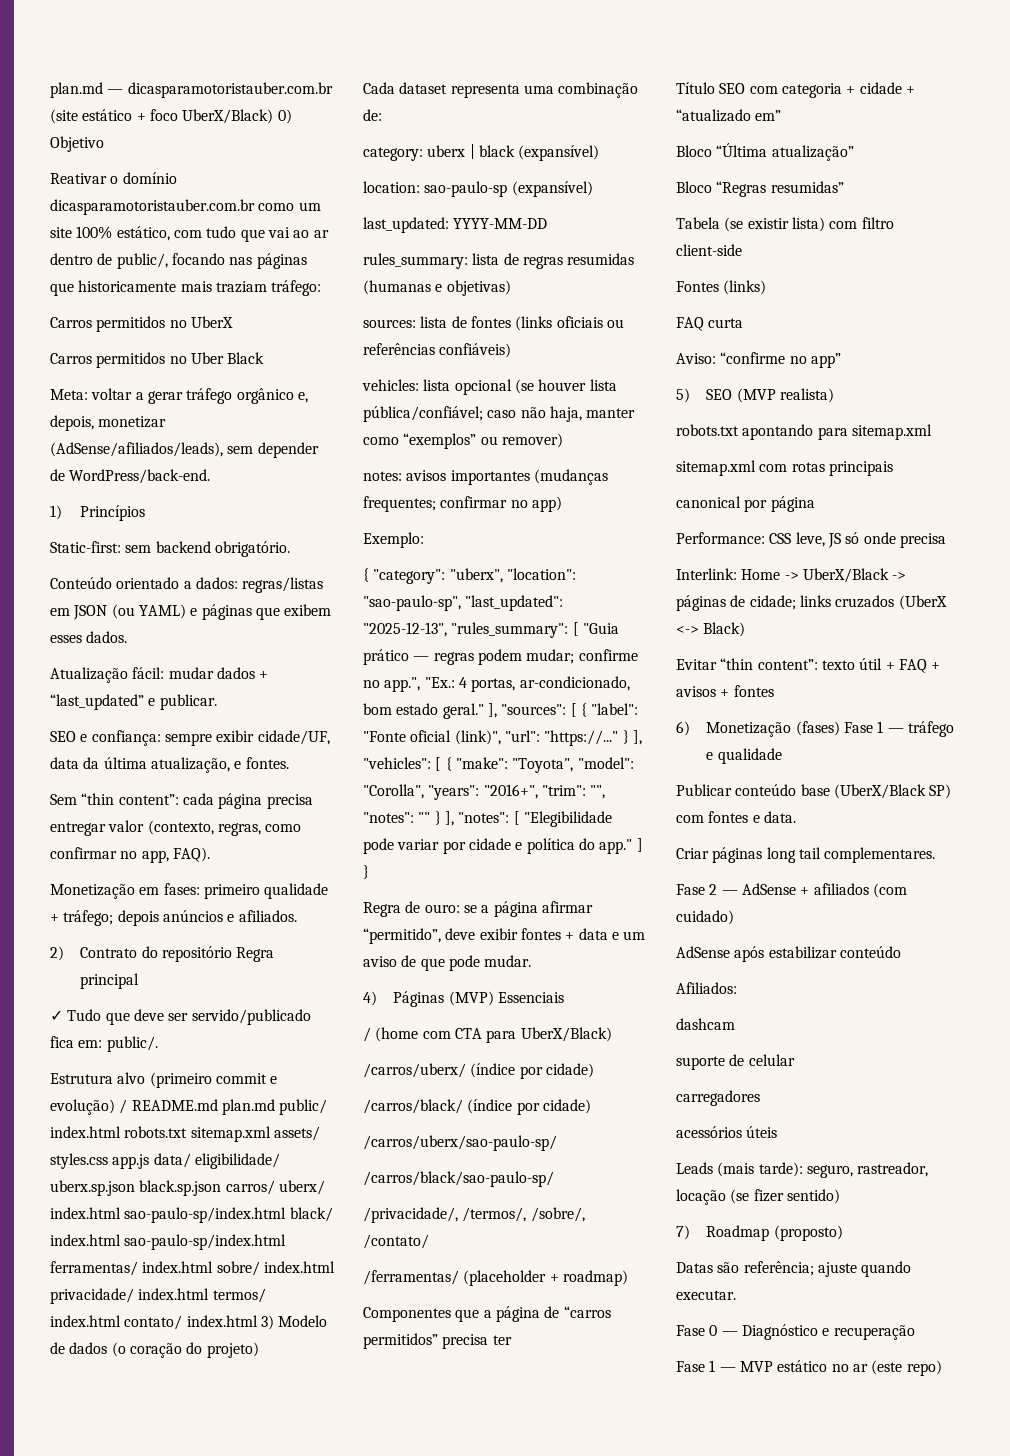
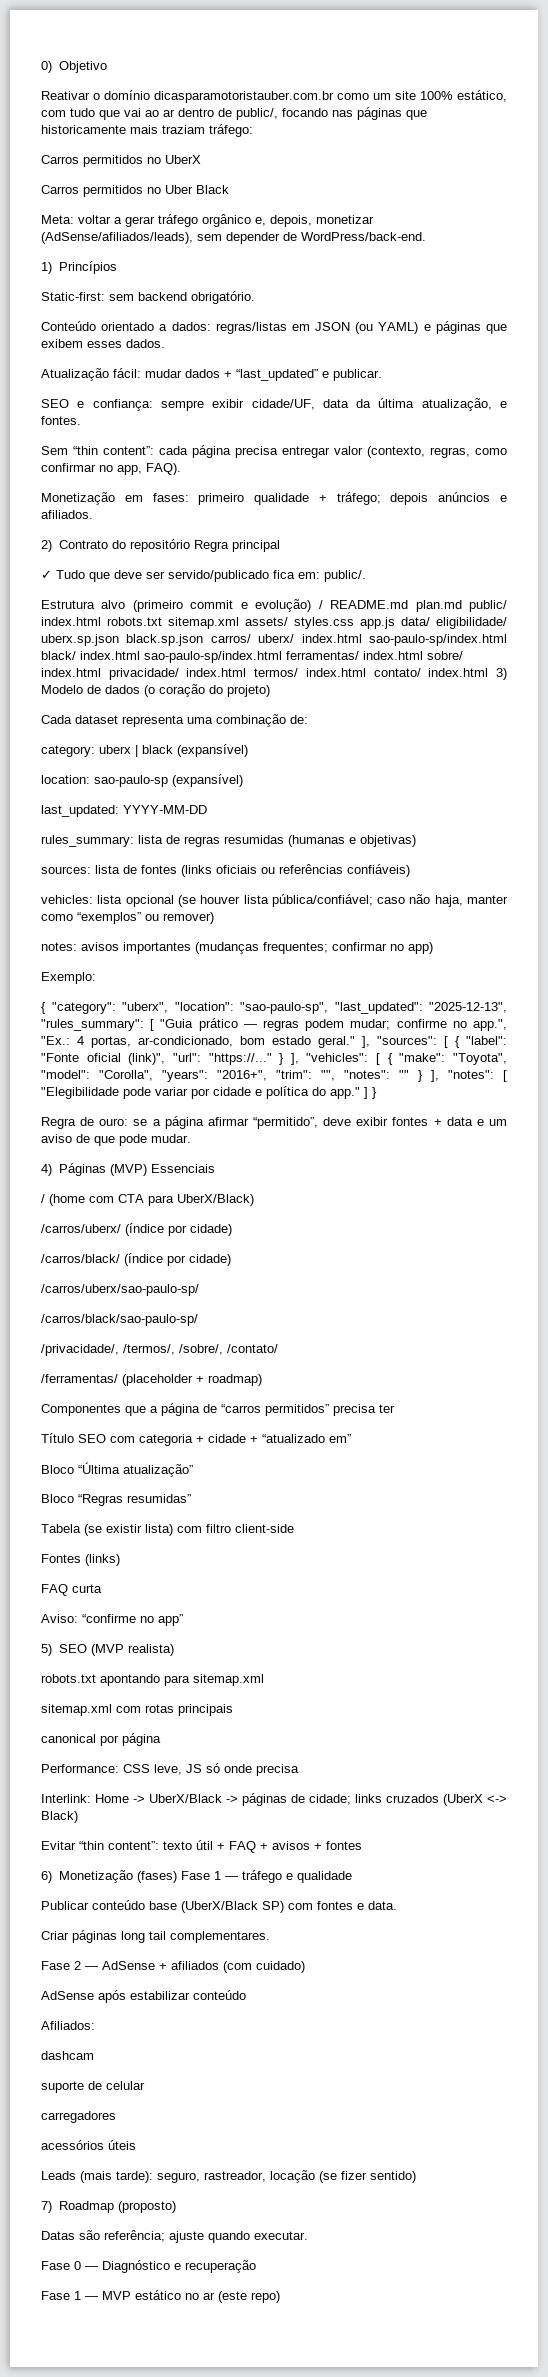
- plan.md — dicasparamotoristauber.com.br (site estático + foco UberX/Black) 0) Objetivo
+ 0) Objetivo

